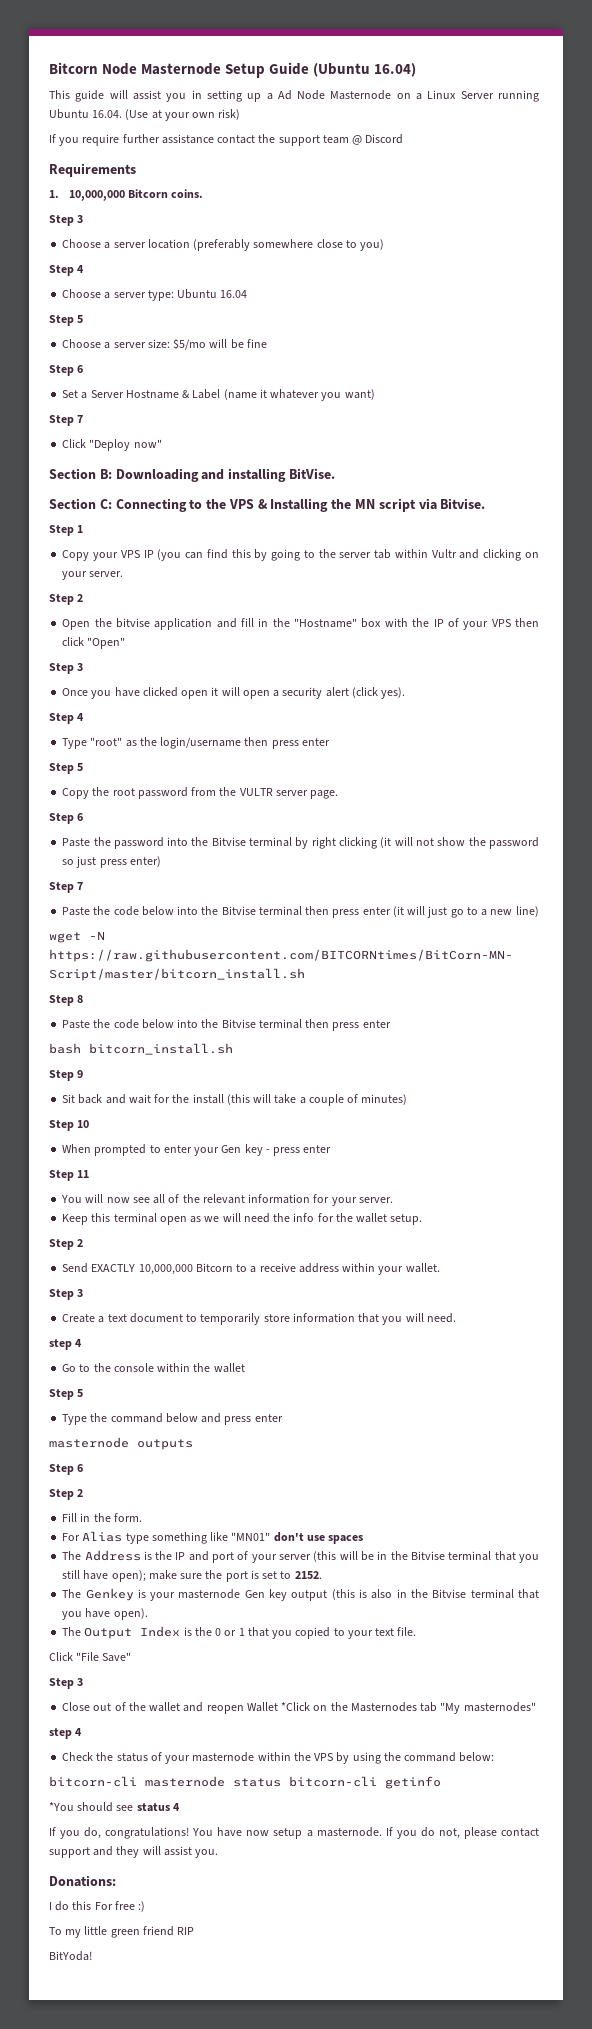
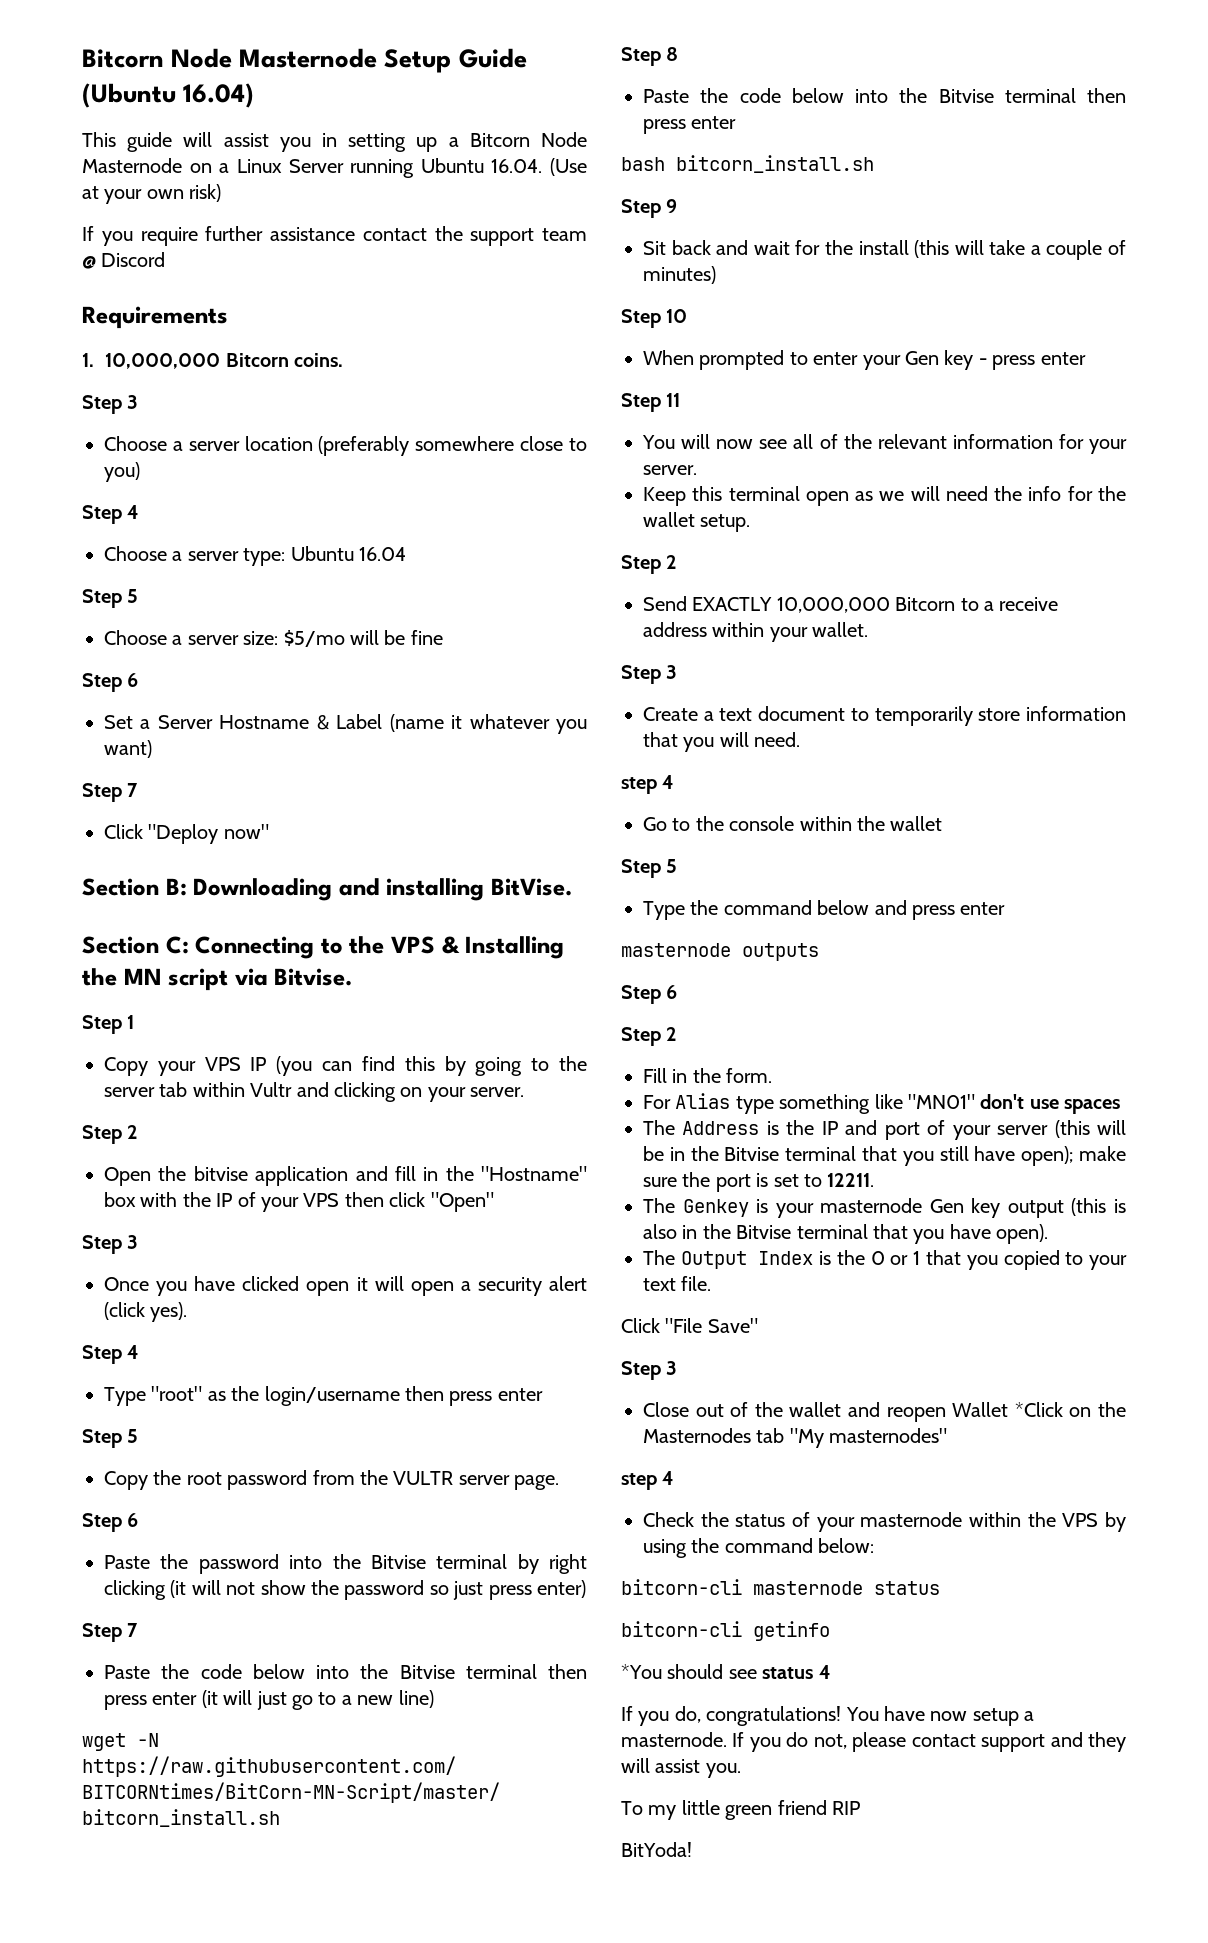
- This guide will assist you in setting up a Ad Node Masternode on a Linux Server running Ubuntu 16.04. (Use at your own risk)
+ This guide will assist you in setting up a Bitcorn Node Masternode on a Linux Server running Ubuntu 16.04. (Use at your own risk)
- The Address is the IP and port of your server (this will be in the Bitvise terminal that you still have open); make sure the port is set to 2152.
+ The Address is the IP and port of your server (this will be in the Bitvise terminal that you still have open); make sure the port is set to 12211.
- bitcorn-cli masternode status bitcorn-cli getinfo
+ bitcorn-cli masternode status
+ bitcorn-cli getinfo
- Donations:
- I do this For free :)

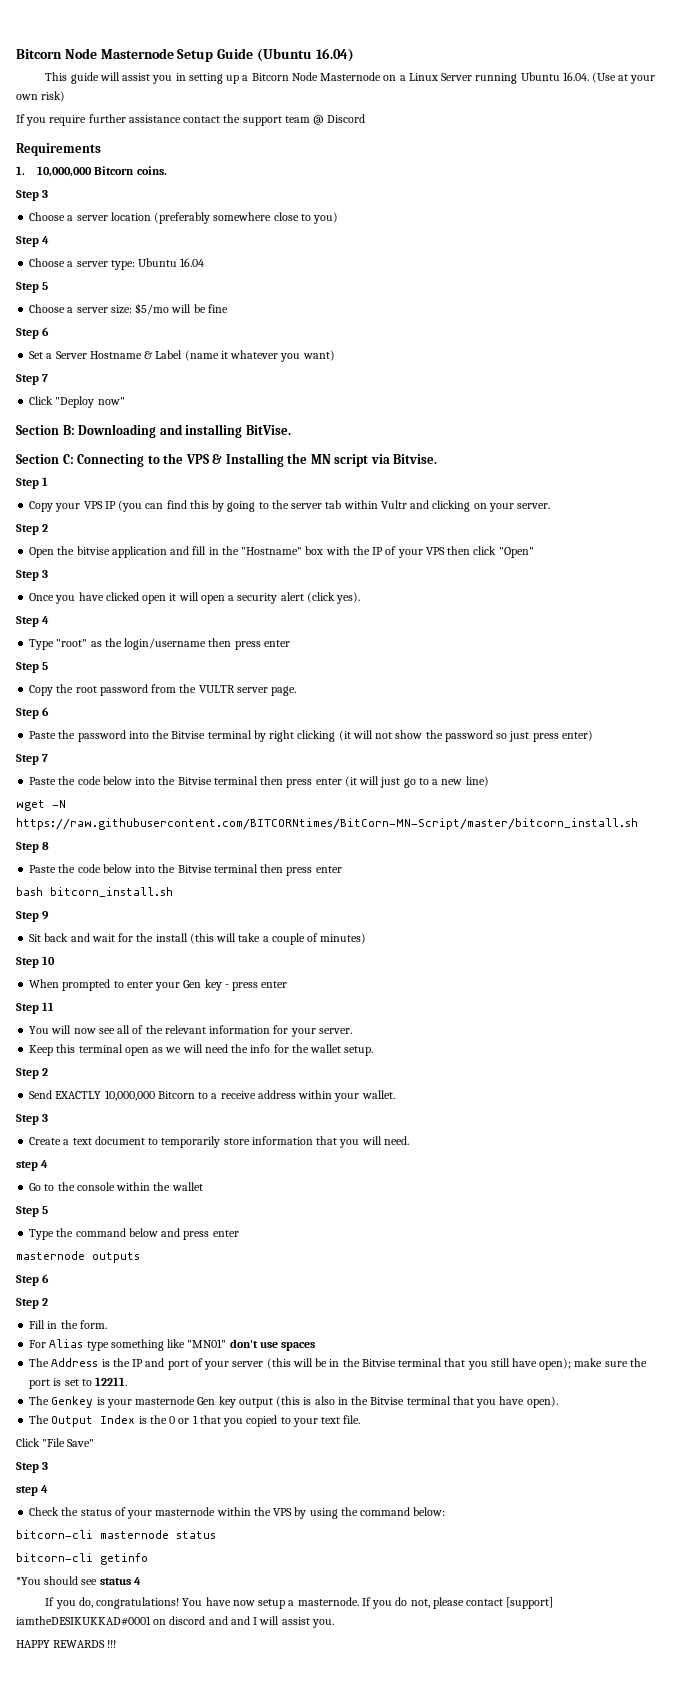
- Close out of the wallet and reopen Wallet *Click on the Masternodes tab "My masternodes"
- If you do not, please contact support and they will assist you.
- To my little green friend RIP
- BitYoda!
+ If you do not, please contact [support] iamtheDESIKUKKAD#0001 on discord and and I will assist you.
+ HAPPY REWARDS !!!

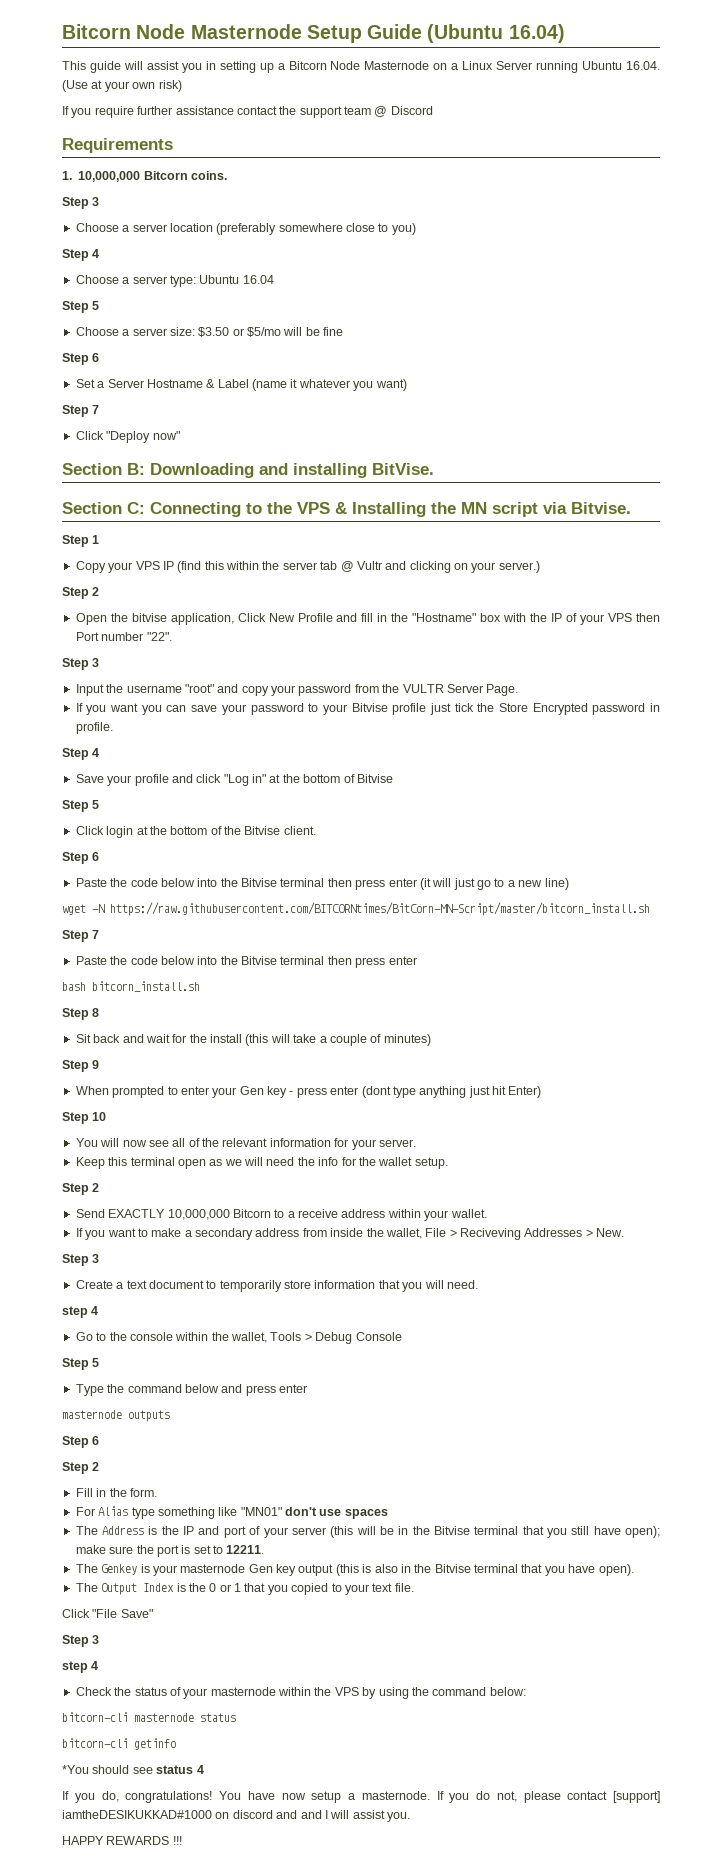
- Choose a server size: $5/mo will be fine
+ Choose a server size: $3.50 or $5/mo will be fine
- Copy your VPS IP (you can find this by going to the server tab within Vultr and clicking on your server.
+ Copy your VPS IP (find this within the server tab @ Vultr and clicking on your server.)
- Open the bitvise application and fill in the "Hostname" box with the IP of your VPS then click "Open"
+ Open the bitvise application, Click New Profile and fill in the "Hostname" box with the IP of your VPS then Port number "22".
  Step 3
- Once you have clicked open it will open a security alert (click yes).
+ Input the username "root" and copy your password from the VULTR Server Page.
+ If you want you can save your password to your Bitvise profile just tick the Store Encrypted password in profile.
  Step 4
- Type "root" as the login/username then press enter
+ Save your profile and click "Log in" at the bottom of Bitvise
  Step 5
- Copy the root password from the VULTR server page.
+ Click login at the bottom of the Bitvise client.
  Step 6
- Paste the password into the Bitvise terminal by right clicking (it will not show the password so just press enter)
- Step 7
  wget -N https://raw.githubusercontent.com/BITCORNtimes/BitCorn-MN-Script/master/bitcorn_install.sh
- Step 8
+ Step 7
- Step 9
+ Step 8
- Step 10
+ Step 9
- When prompted to enter your Gen key - press enter
- Step 11
+ When prompted to enter your Gen key - press enter (dont type anything just hit Enter)
+ Step 10
+ If you want to make a secondary address from inside the wallet, File > Reciveving Addresses > New.
- Go to the console within the wallet
+ Go to the console within the wallet, Tools > Debug Console
- If you do not, please contact [support] iamtheDESIKUKKAD#0001 on discord and and I will assist you.
+ If you do not, please contact [support] iamtheDESIKUKKAD#1000 on discord and and I will assist you.

